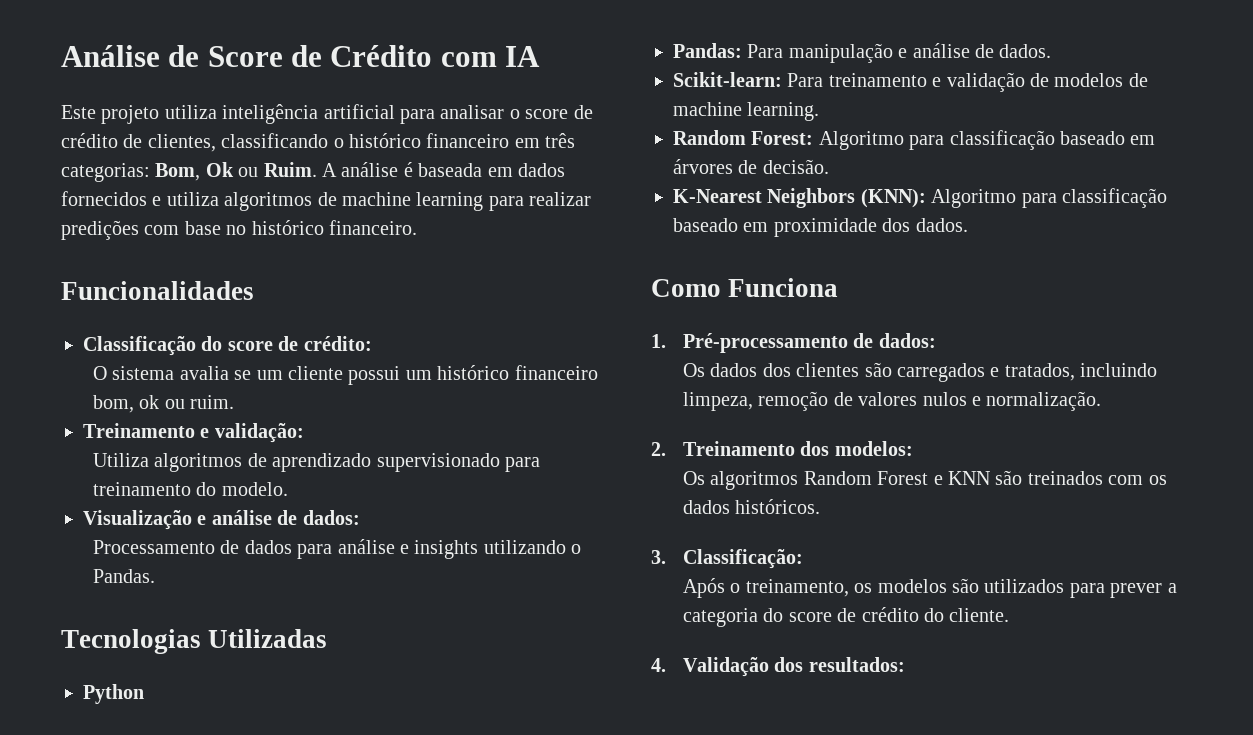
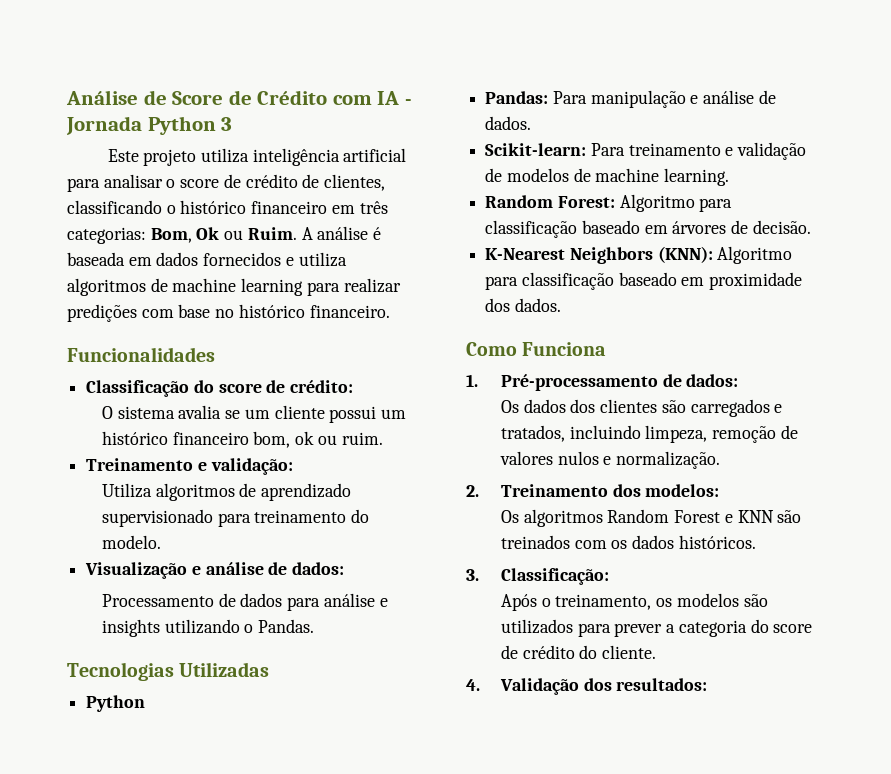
- Análise de Score de Crédito com IA
+ Análise de Score de Crédito com IA - Jornada Python 3

